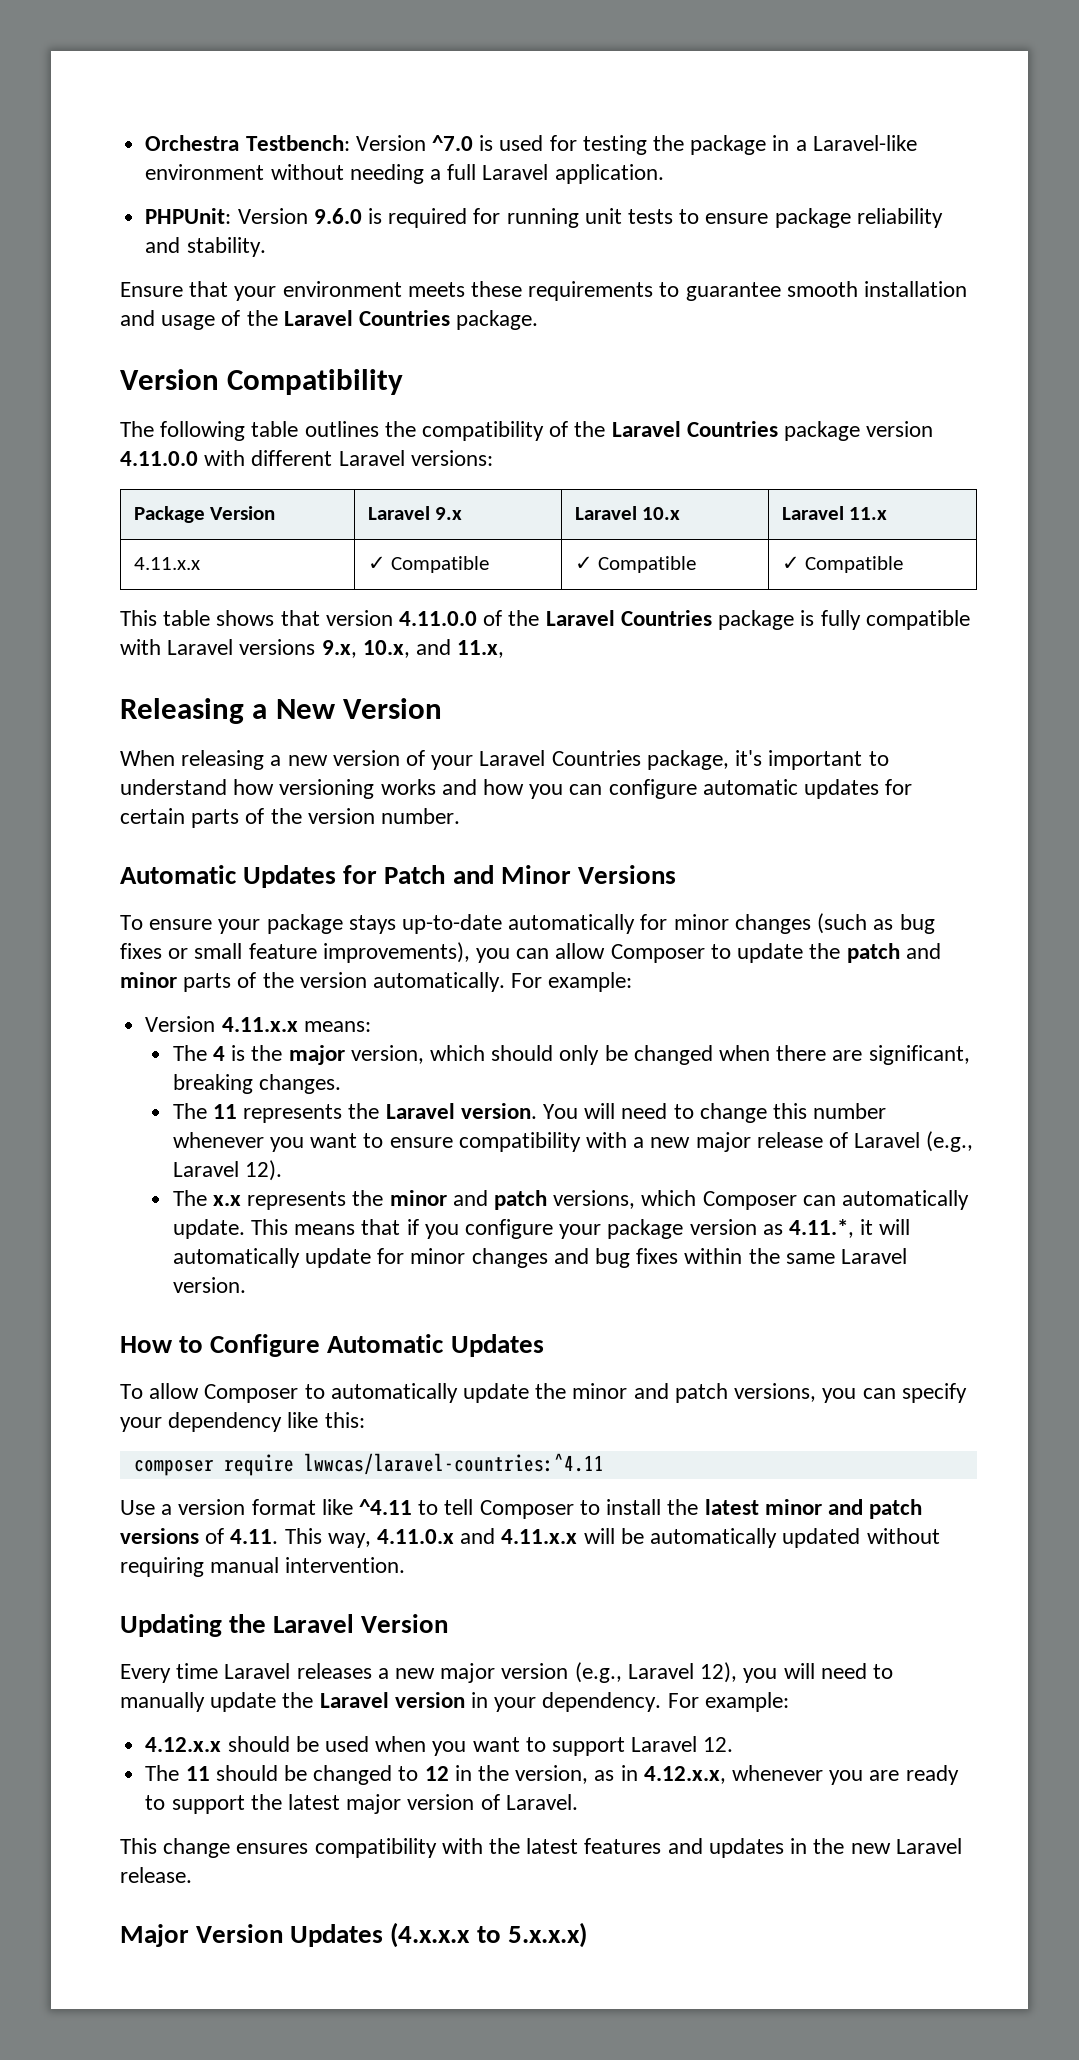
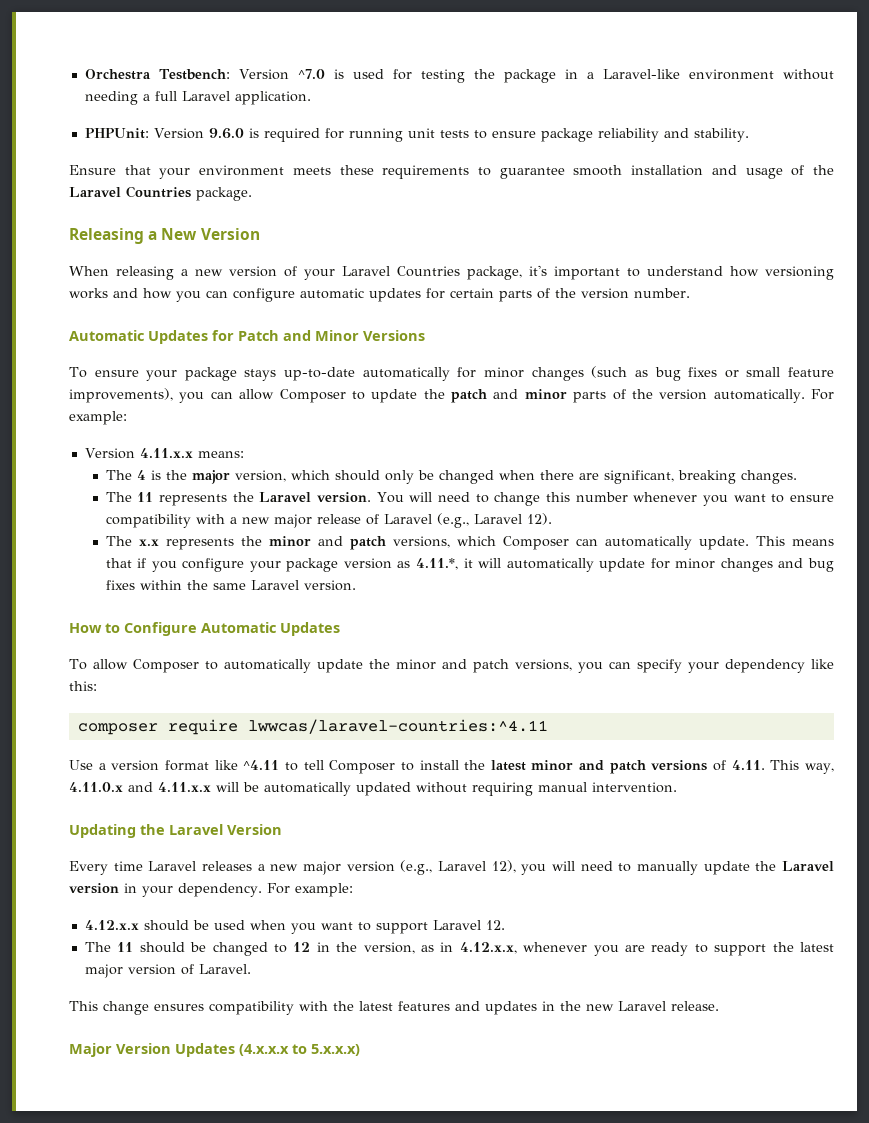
- Version Compatibility
- The following table outlines the compatibility of the Laravel Countries package version 4.11.0.0 with different Laravel versions:
- Package Version | Laravel 9.x | Laravel 10.x | Laravel 11.x
- 4.11.x.x | ✓ Compatible | ✓ Compatible | ✓ Compatible
- This table shows that version 4.11.0.0 of the Laravel Countries package is fully compatible with Laravel versions 9.x, 10.x, and 11.x,

